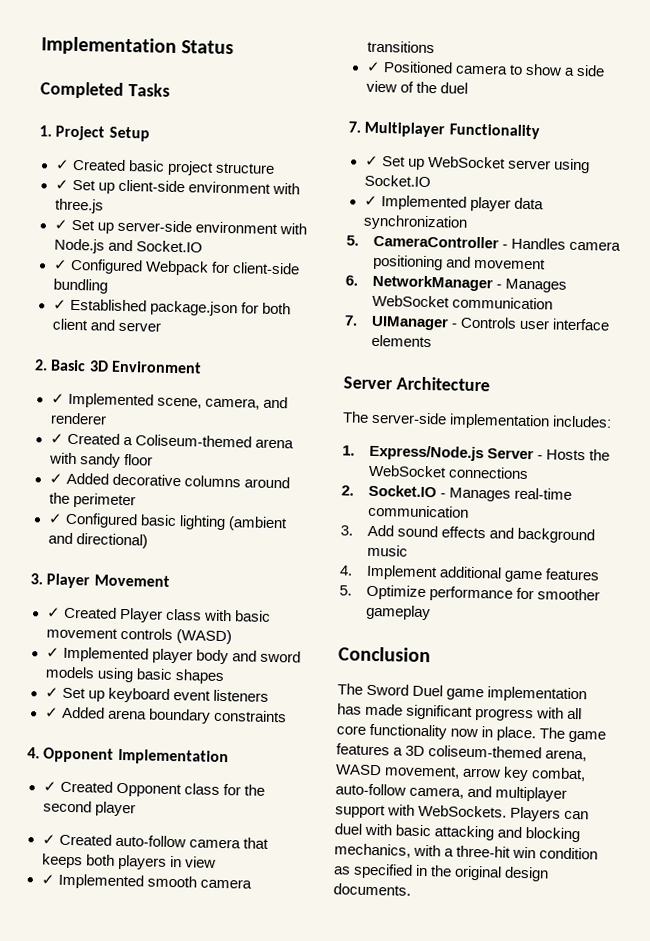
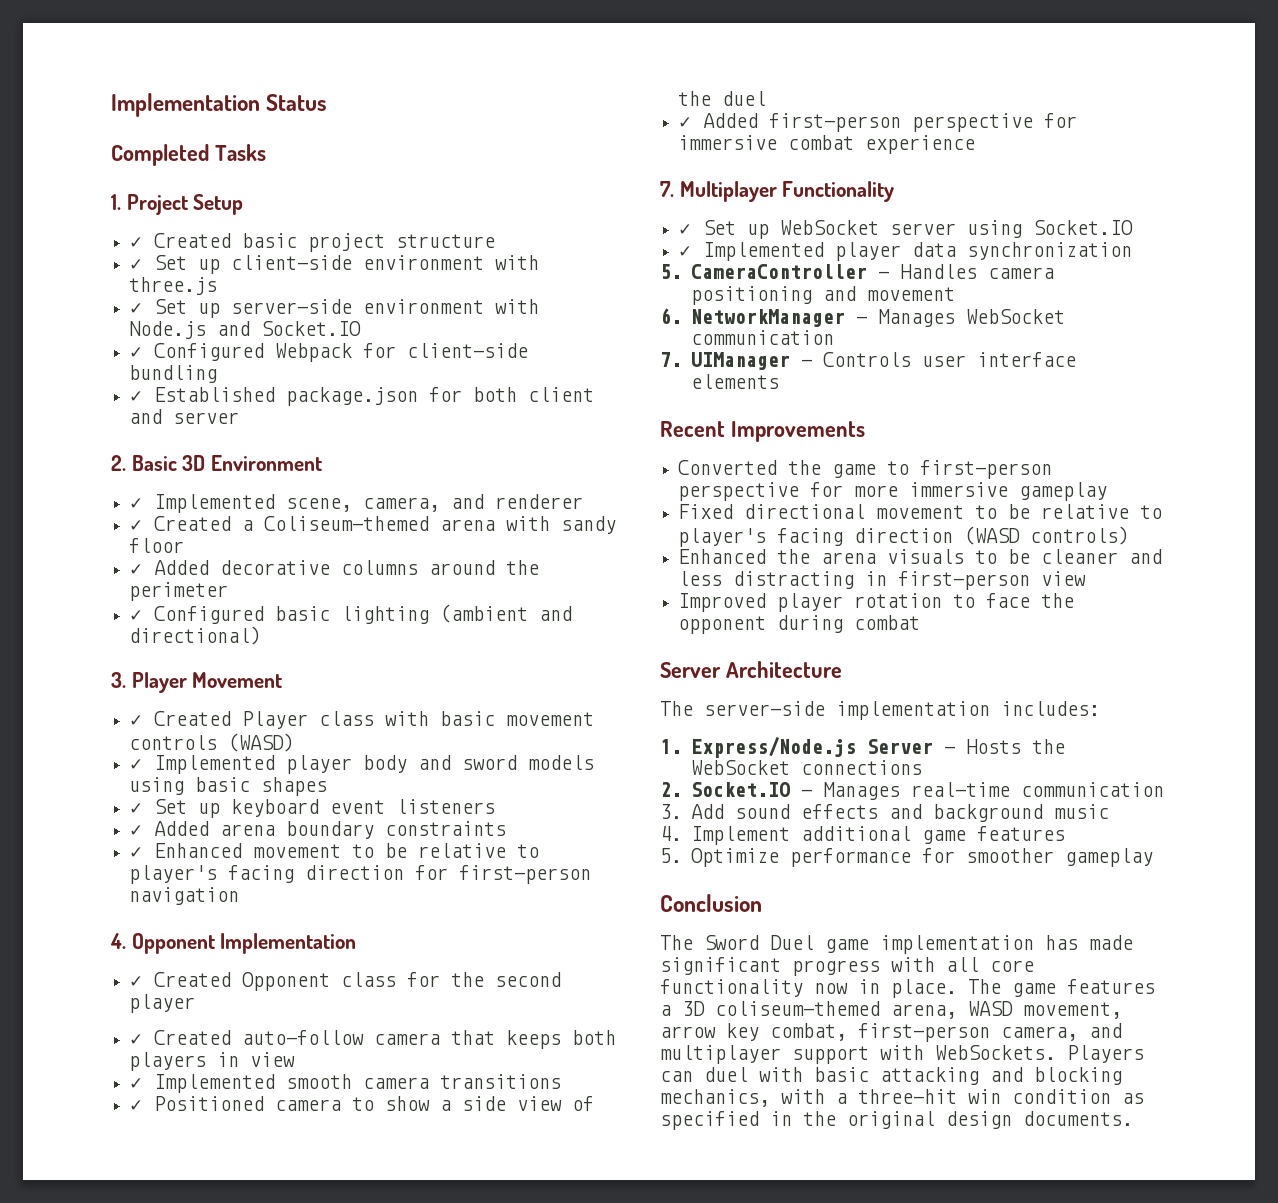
+ ✓ Enhanced movement to be relative to player's facing direction for first-person navigation
+ ✓ Added first-person perspective for immersive combat experience
+ Recent Improvements
+ Converted the game to first-person perspective for more immersive gameplay
+ Fixed directional movement to be relative to player's facing direction (WASD controls)
+ Enhanced the arena visuals to be cleaner and less distracting in first-person view
+ Improved player rotation to face the opponent during combat
- The game features a 3D coliseum-themed arena, WASD movement, arrow key combat, auto-follow camera, and multiplayer support with WebSockets.
+ The game features a 3D coliseum-themed arena, WASD movement, arrow key combat, first-person camera, and multiplayer support with WebSockets.

